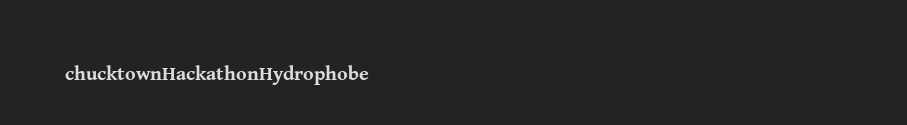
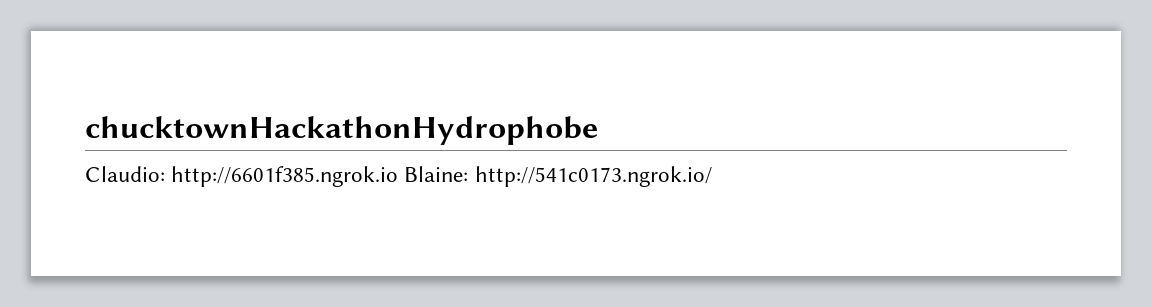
+ Claudio: http://6601f385.ngrok.io Blaine: http://541c0173.ngrok.io/

